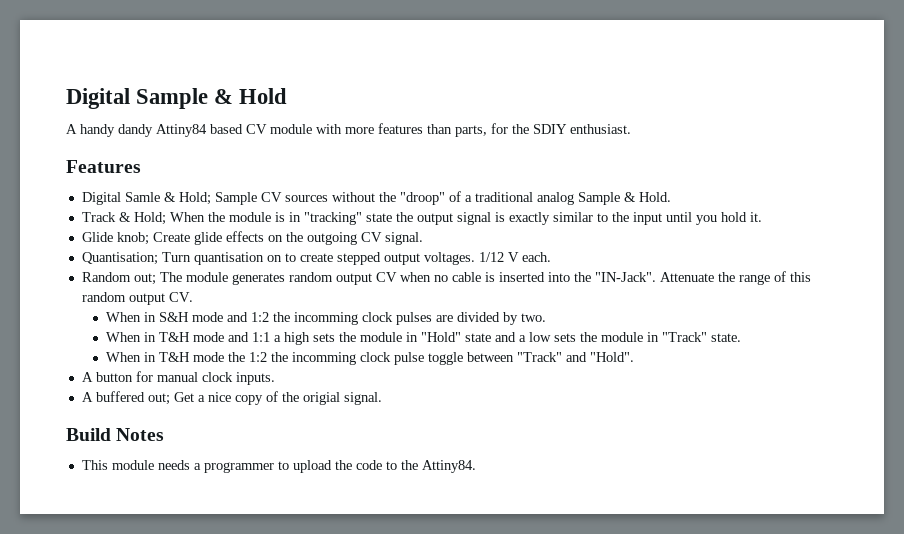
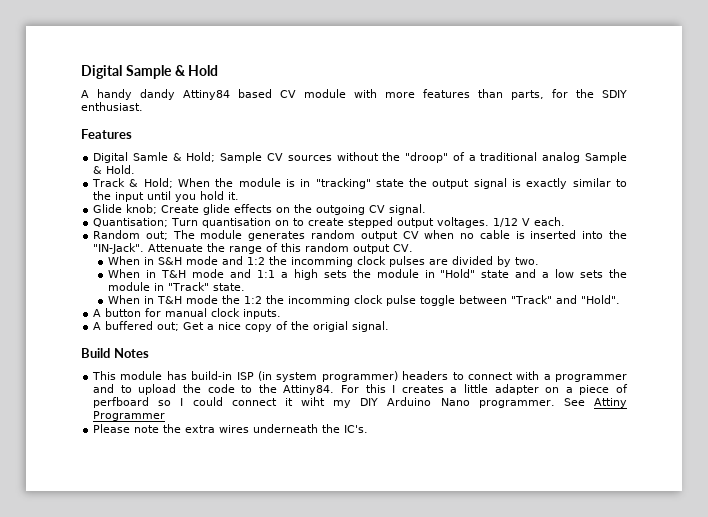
- This module needs a programmer to upload the code to the Attiny84.
+ This module has build-in ISP (in system programmer) headers to connect with a programmer and to upload the code to the Attiny84.
+ For this I creates a little adapter on a piece of perfboard so I could connect it wiht my DIY Arduino Nano programmer. See Attiny Programmer
+ Please note the extra wires underneath the IC's.

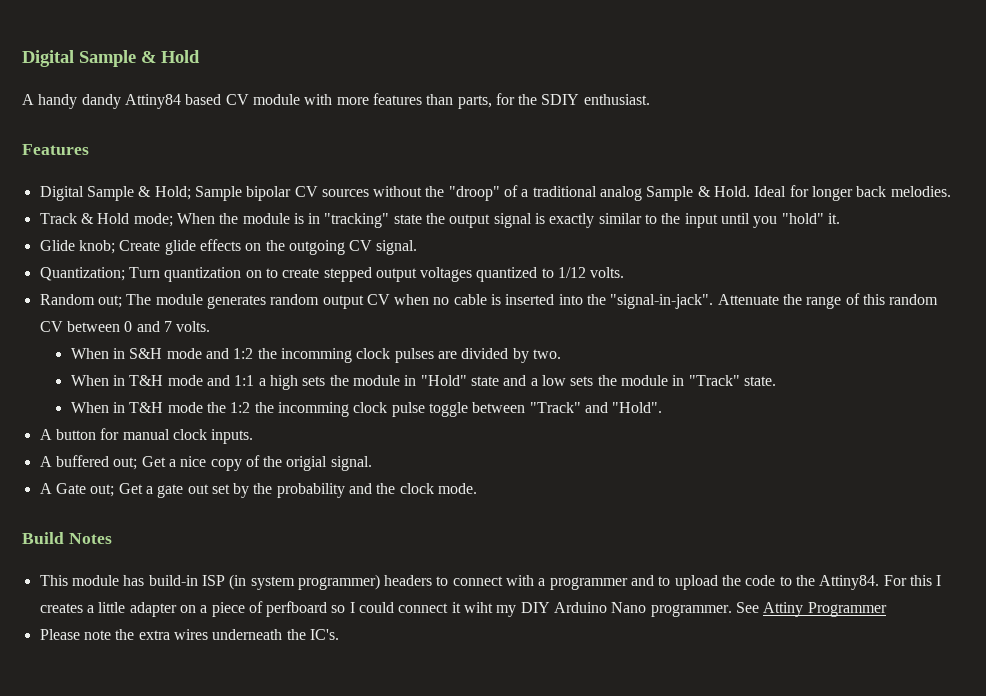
- Digital Samle & Hold; Sample CV sources without the "droop" of a traditional analog Sample & Hold.
+ Digital Sample & Hold; Sample bipolar CV sources without the "droop" of a traditional analog Sample & Hold. Ideal for longer back melodies.
- Track & Hold; When the module is in "tracking" state the output signal is exactly similar to the input until you hold it.
+ Track & Hold mode; When the module is in "tracking" state the output signal is exactly similar to the input until you "hold" it.
- Quantisation; Turn quantisation on to create stepped output voltages. 1/12 V each.
+ Quantization; Turn quantization on to create stepped output voltages quantized to 1/12 volts.
- Random out; The module generates random output CV when no cable is inserted into the "IN-Jack".
+ Random out; The module generates random output CV when no cable is inserted into the "signal-in-jack".
- Attenuate the range of this random output CV.
+ Attenuate the range of this random CV between 0 and 7 volts.
+ A Gate out; Get a gate out set by the probability and the clock mode.

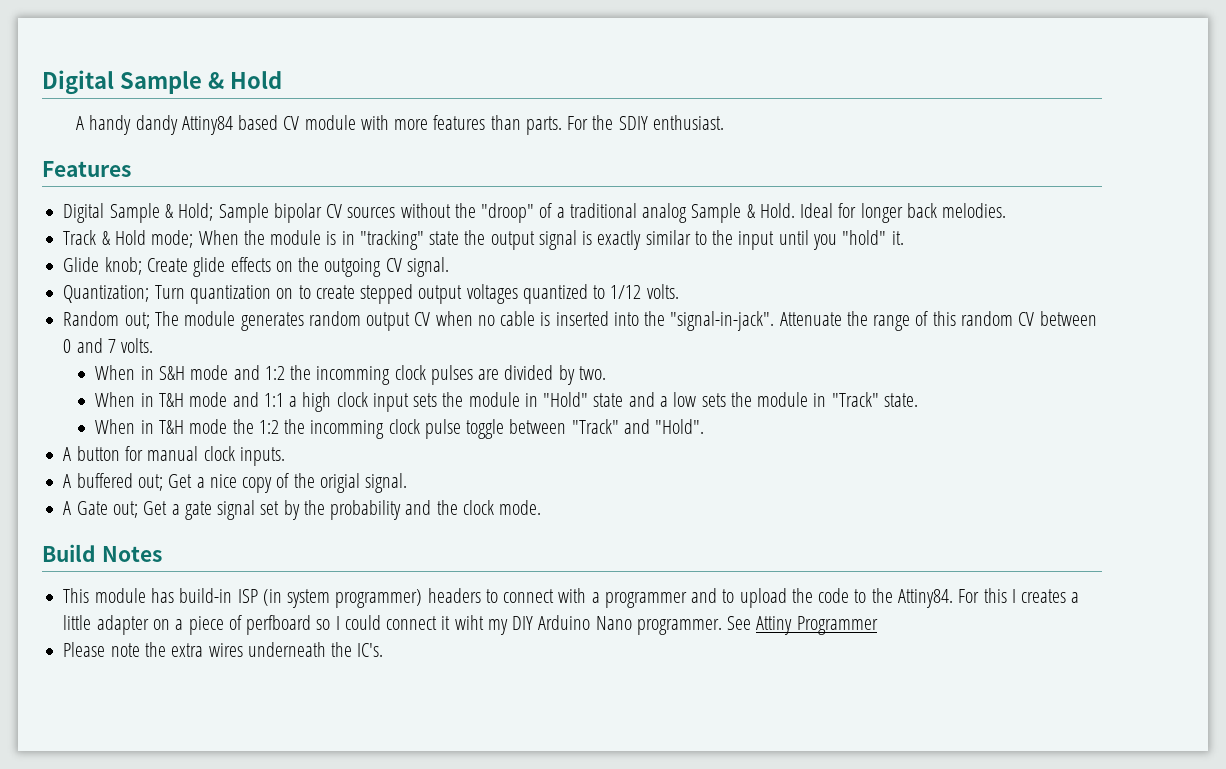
- A handy dandy Attiny84 based CV module with more features than parts, for the SDIY enthusiast.
+ A handy dandy Attiny84 based CV module with more features than parts. For the SDIY enthusiast.
- When in T&H mode and 1:1 a high sets the module in "Hold" state and a low sets the module in "Track" state.
+ When in T&H mode and 1:1 a high clock input sets the module in "Hold" state and a low sets the module in "Track" state.
- A Gate out; Get a gate out set by the probability and the clock mode.
+ A Gate out; Get a gate signal set by the probability and the clock mode.

